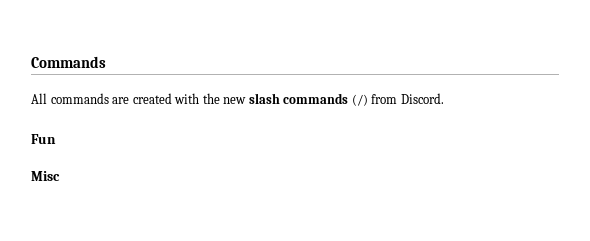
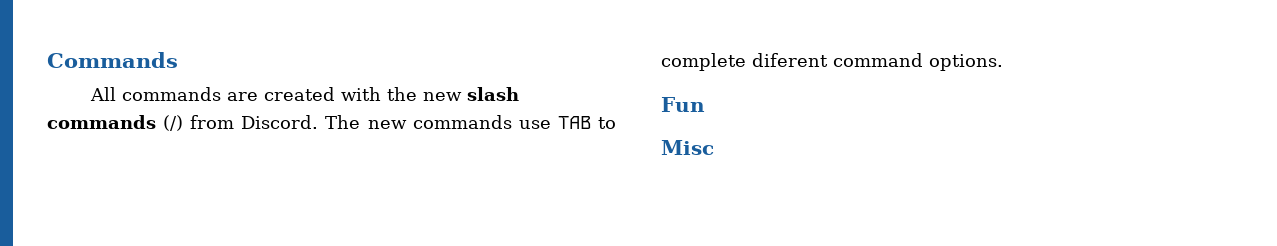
+ The new commands use TAB to complete diferent command options.

